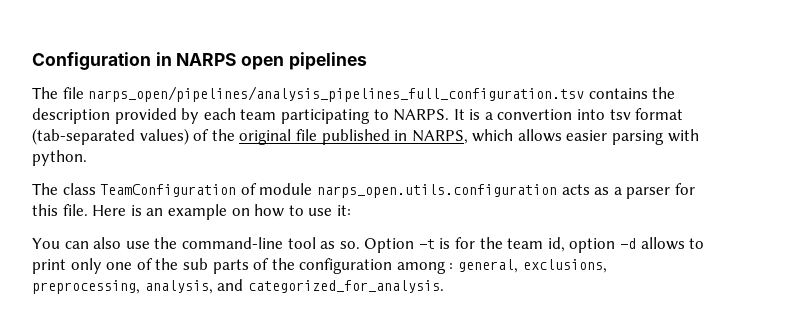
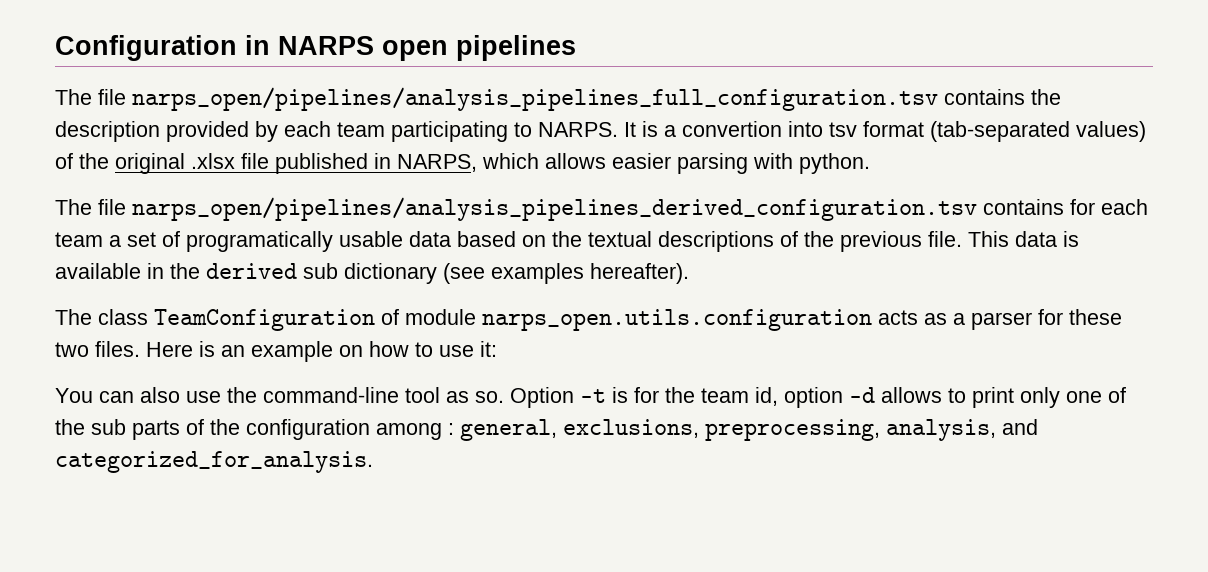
- It is a convertion into tsv format (tab-separated values) of the original file published in NARPS, which allows easier parsing with python.
+ It is a convertion into tsv format (tab-separated values) of the original .xlsx file published in NARPS, which allows easier parsing with python.
+ The file narps_open/pipelines/analysis_pipelines_derived_configuration.tsv contains for each team a set of programatically usable data based on the textual descriptions of the previous file. This data is available in the derived sub dictionary (see examples hereafter).
- The class TeamConfiguration of module narps_open.utils.configuration acts as a parser for this file.
+ The class TeamConfiguration of module narps_open.utils.configuration acts as a parser for these two files.

